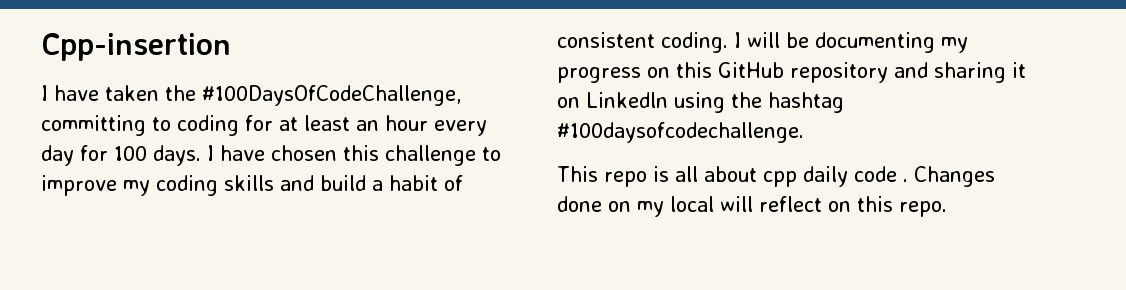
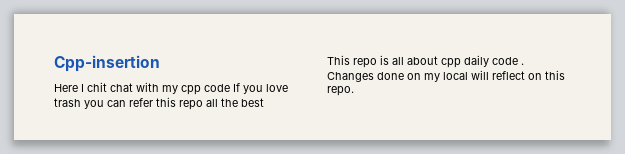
- I have taken the #100DaysOfCodeChallenge, committing to coding for at least an hour every day for 100 days. I have chosen this challenge to improve my coding skills and build a habit of consistent coding. I will be documenting my progress on this GitHub repository and sharing it on Linkedln using the hashtag #100daysofcodechallenge.
+ Here I chit chat with my cpp code If you love trash you can refer this repo all the best

